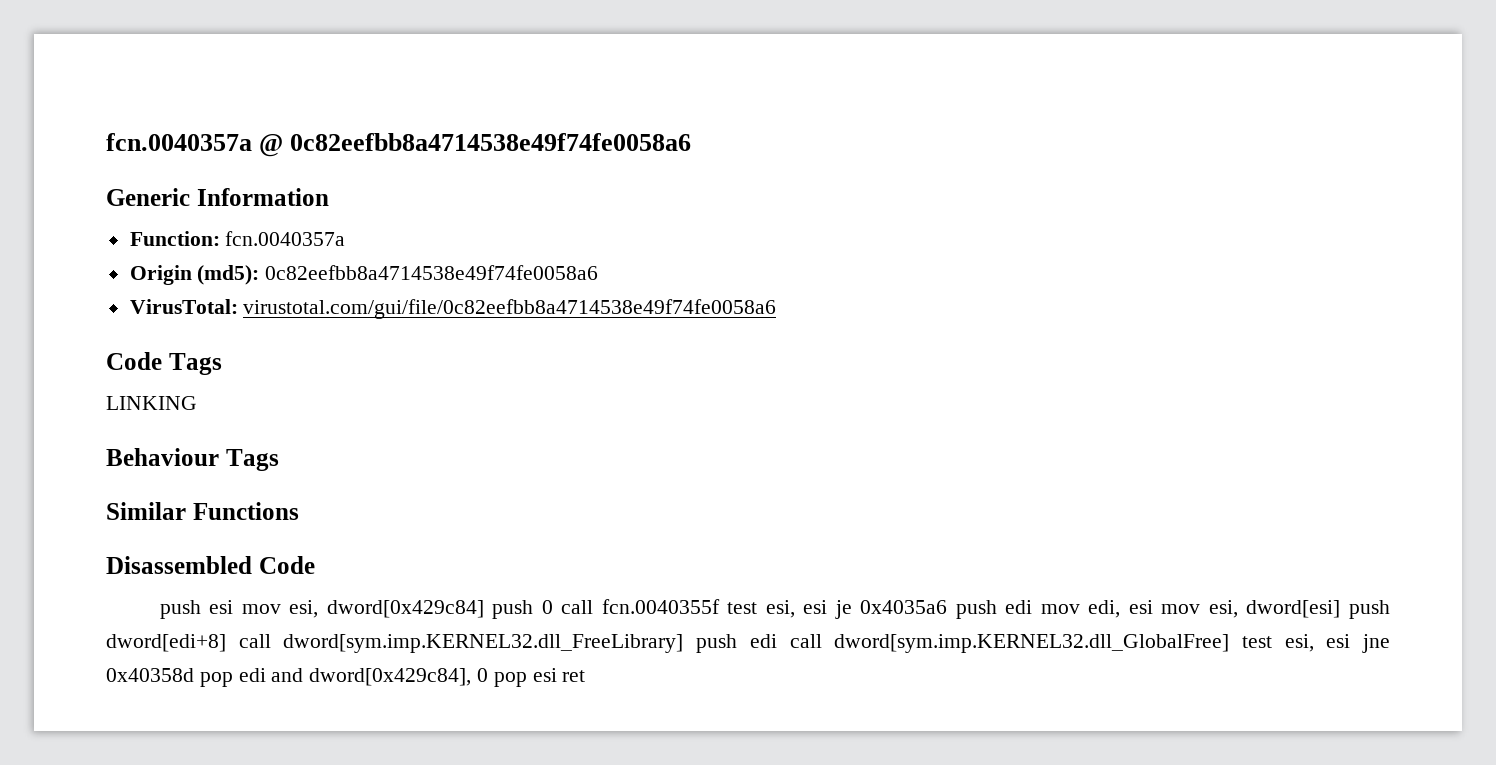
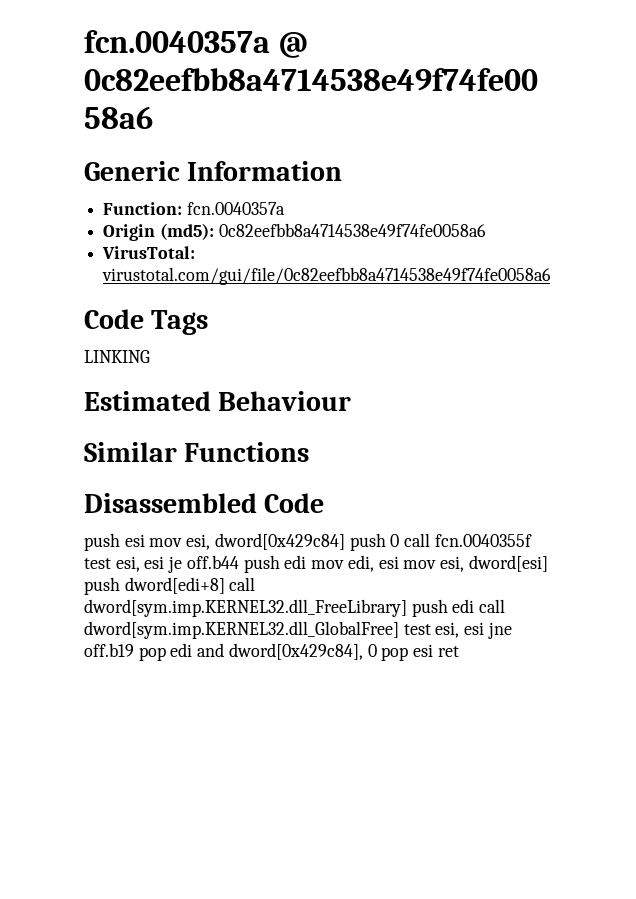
- Behaviour Tags
+ Estimated Behaviour
- push esi mov esi, dword[0x429c84] push 0 call fcn.0040355f test esi, esi je 0x4035a6 push edi mov edi, esi mov esi, dword[esi] push dword[edi+8] call dword[sym.imp.KERNEL32.dll_FreeLibrary] push edi call dword[sym.imp.KERNEL32.dll_GlobalFree] test esi, esi jne 0x40358d pop edi and dword[0x429c84], 0 pop esi ret
+ push esi mov esi, dword[0x429c84] push 0 call fcn.0040355f test esi, esi je off.b44 push edi mov edi, esi mov esi, dword[esi] push dword[edi+8] call dword[sym.imp.KERNEL32.dll_FreeLibrary] push edi call dword[sym.imp.KERNEL32.dll_GlobalFree] test esi, esi jne off.b19 pop edi and dword[0x429c84], 0 pop esi ret

